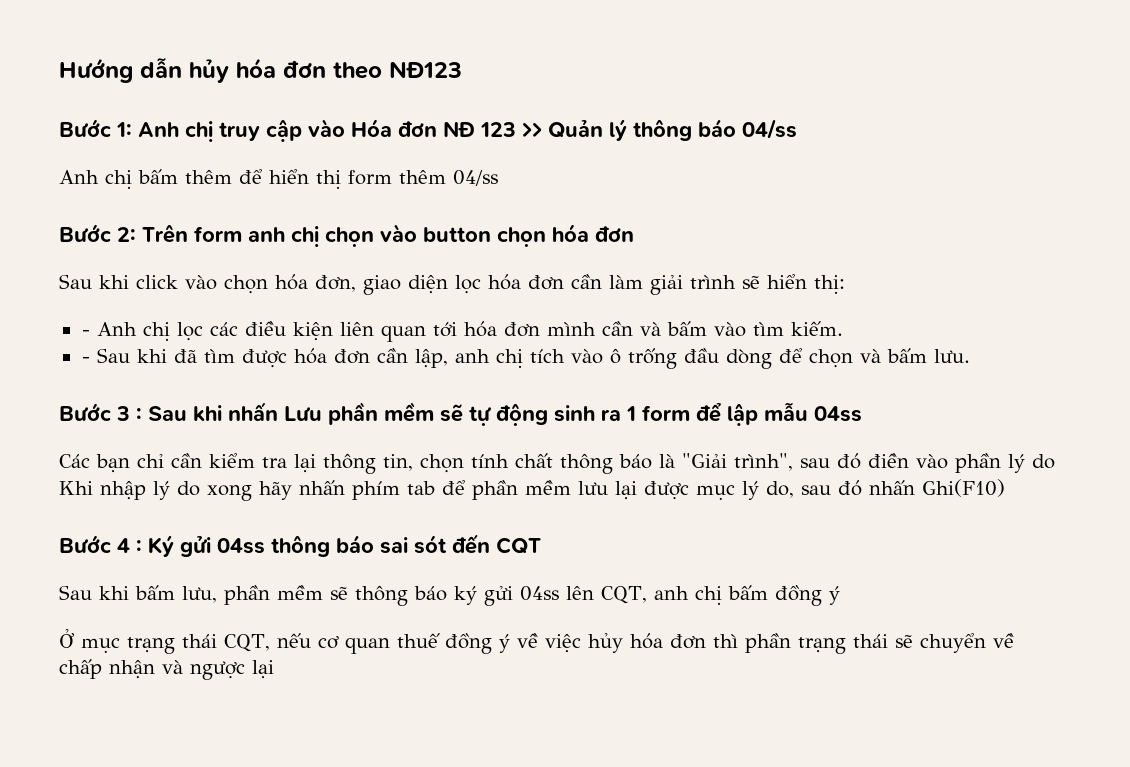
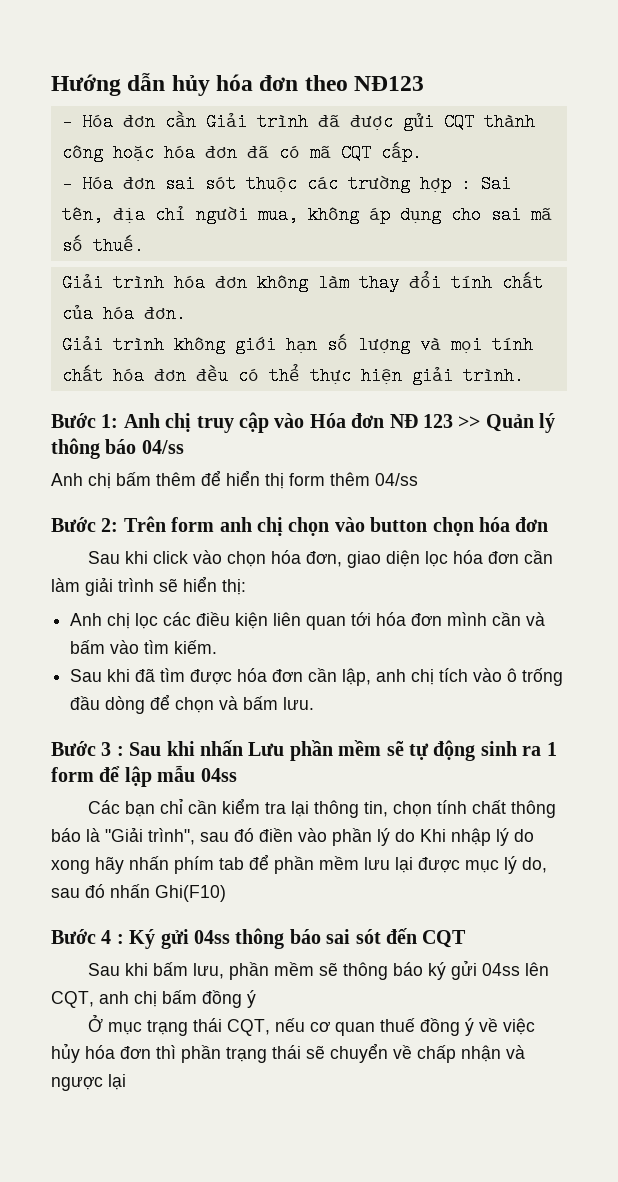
+ - Hóa đơn cần Giải trình đã được gửi CQT thành công hoặc hóa đơn đã có mã CQT cấp.
+ - Hóa đơn sai sót thuộc các trường hợp : Sai tên, địa chỉ người mua, không áp dụng cho sai mã số thuế.
+ Giải trình hóa đơn không làm thay đổi tính chất của hóa đơn.
+ Giải trình không giới hạn số lượng và mọi tính chất hóa đơn đều có thể thực hiện giải trình.
- - Anh chị lọc các điều kiện liên quan tới hóa đơn mình cần và bấm vào tìm kiếm.
+ Anh chị lọc các điều kiện liên quan tới hóa đơn mình cần và bấm vào tìm kiếm.
- - Sau khi đã tìm được hóa đơn cần lập, anh chị tích vào ô trống đầu dòng để chọn và bấm lưu.
+ Sau khi đã tìm được hóa đơn cần lập, anh chị tích vào ô trống đầu dòng để chọn và bấm lưu.

